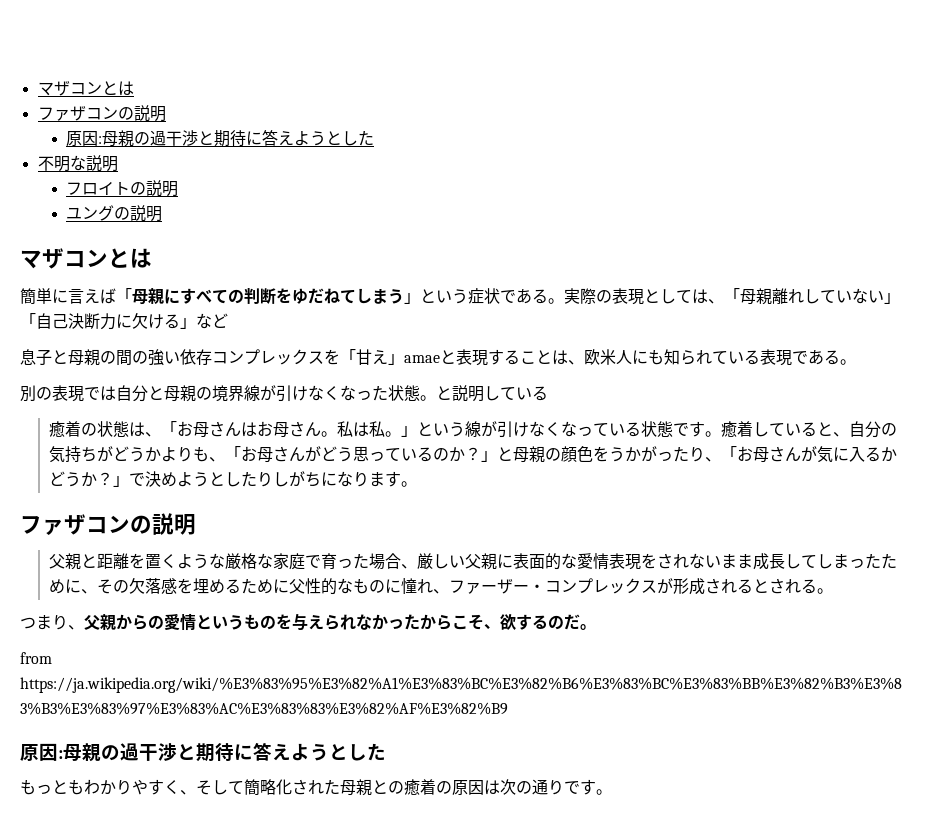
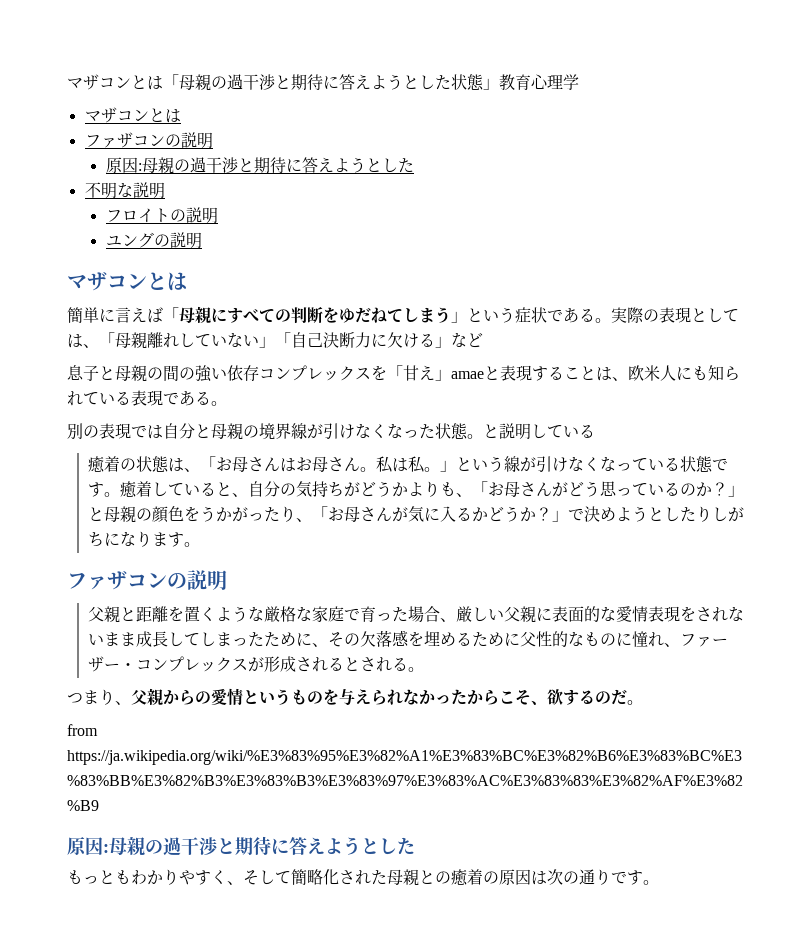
+ マザコンとは「母親の過干渉と期待に答えようとした状態」教育心理学

